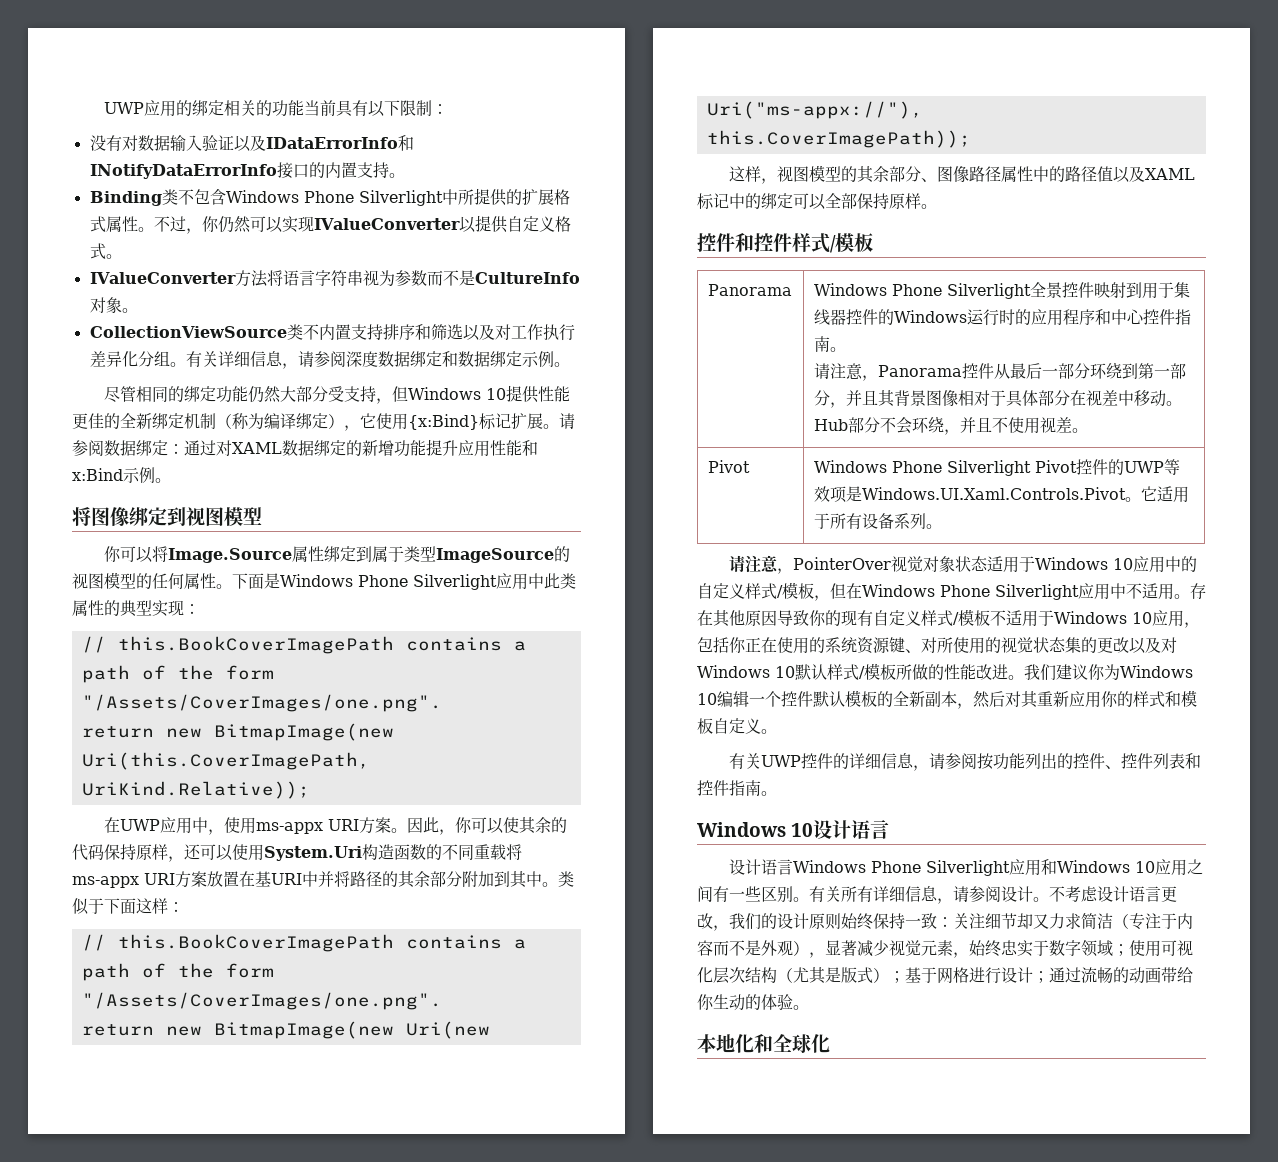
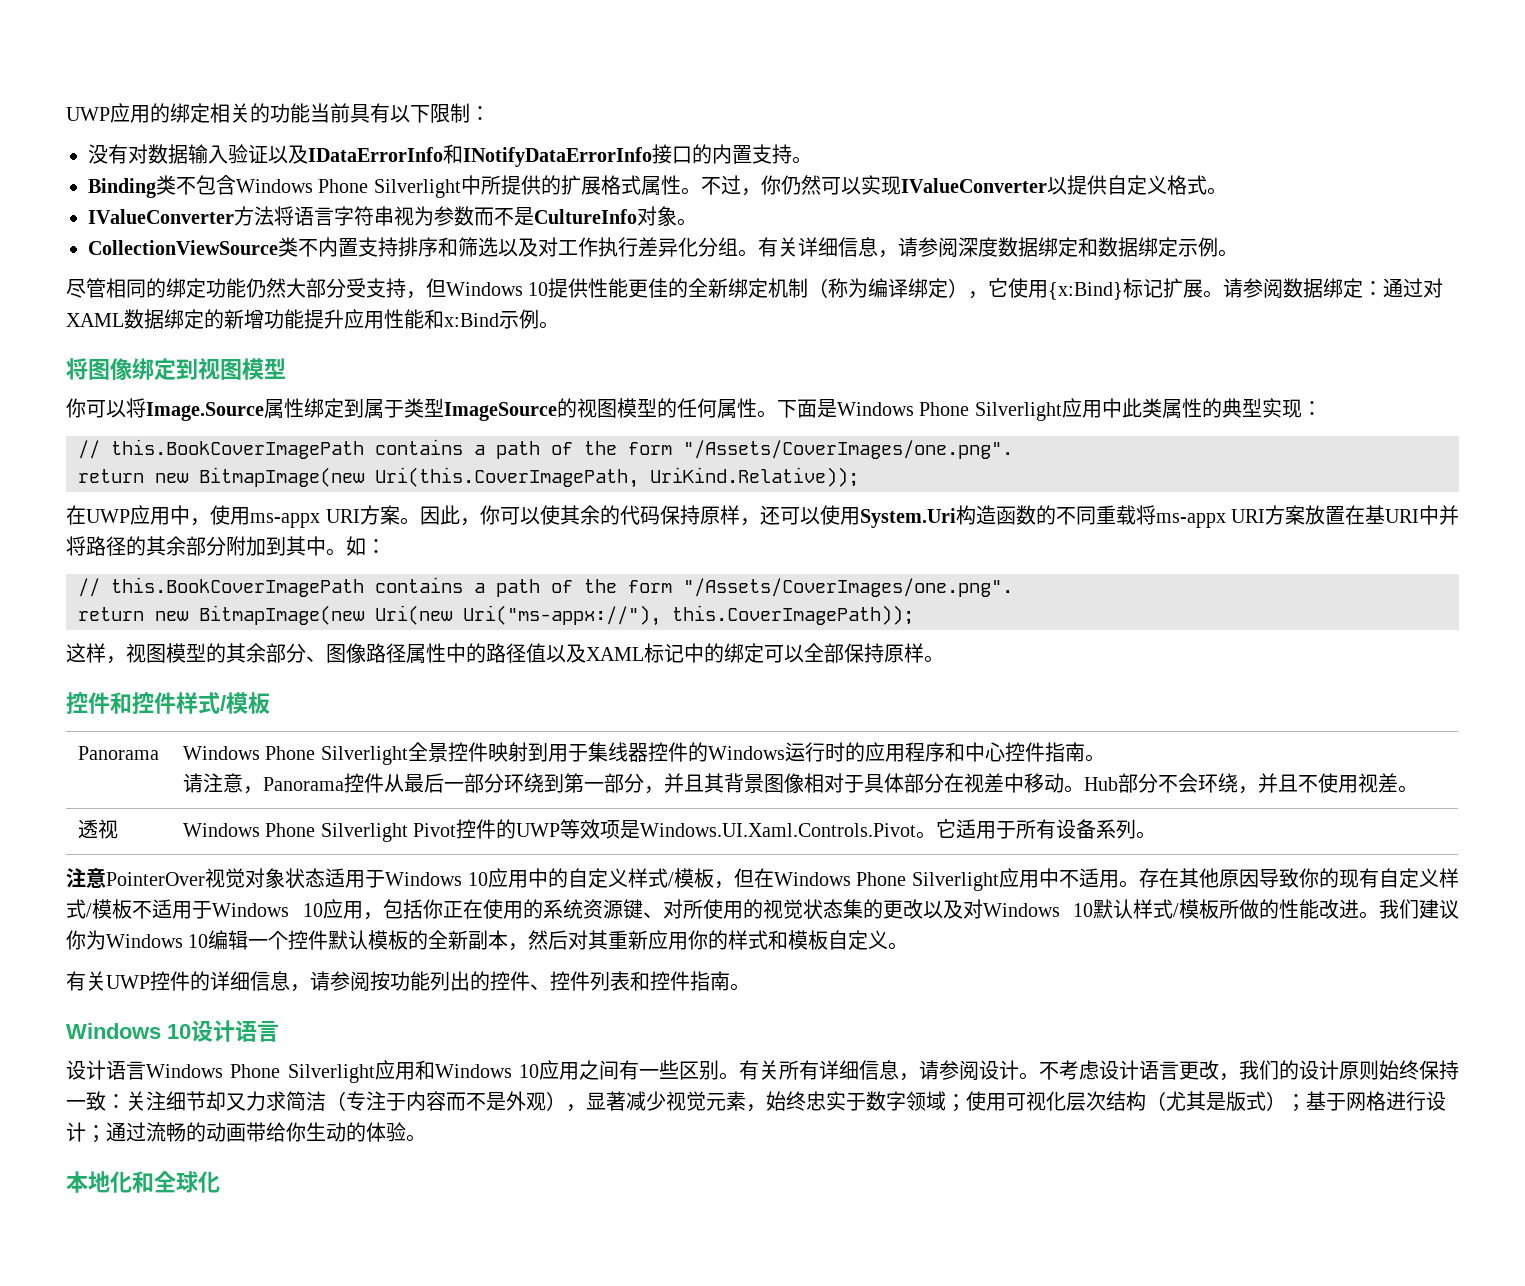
- 类似于下面这样：
+ 如：
- Pivot | Windows Phone Silverlight Pivot控件的UWP等效项是Windows.UI.Xaml.Controls.Pivot。它适用于所有设备系列。
+ 透视 | Windows Phone Silverlight Pivot控件的UWP等效项是Windows.UI.Xaml.Controls.Pivot。它适用于所有设备系列。
- 请注意，PointerOver视觉对象状态适用于Windows 10应用中的自定义样式/模板，但在Windows Phone Silverlight应用中不适用。
+ 注意PointerOver视觉对象状态适用于Windows 10应用中的自定义样式/模板，但在Windows Phone Silverlight应用中不适用。

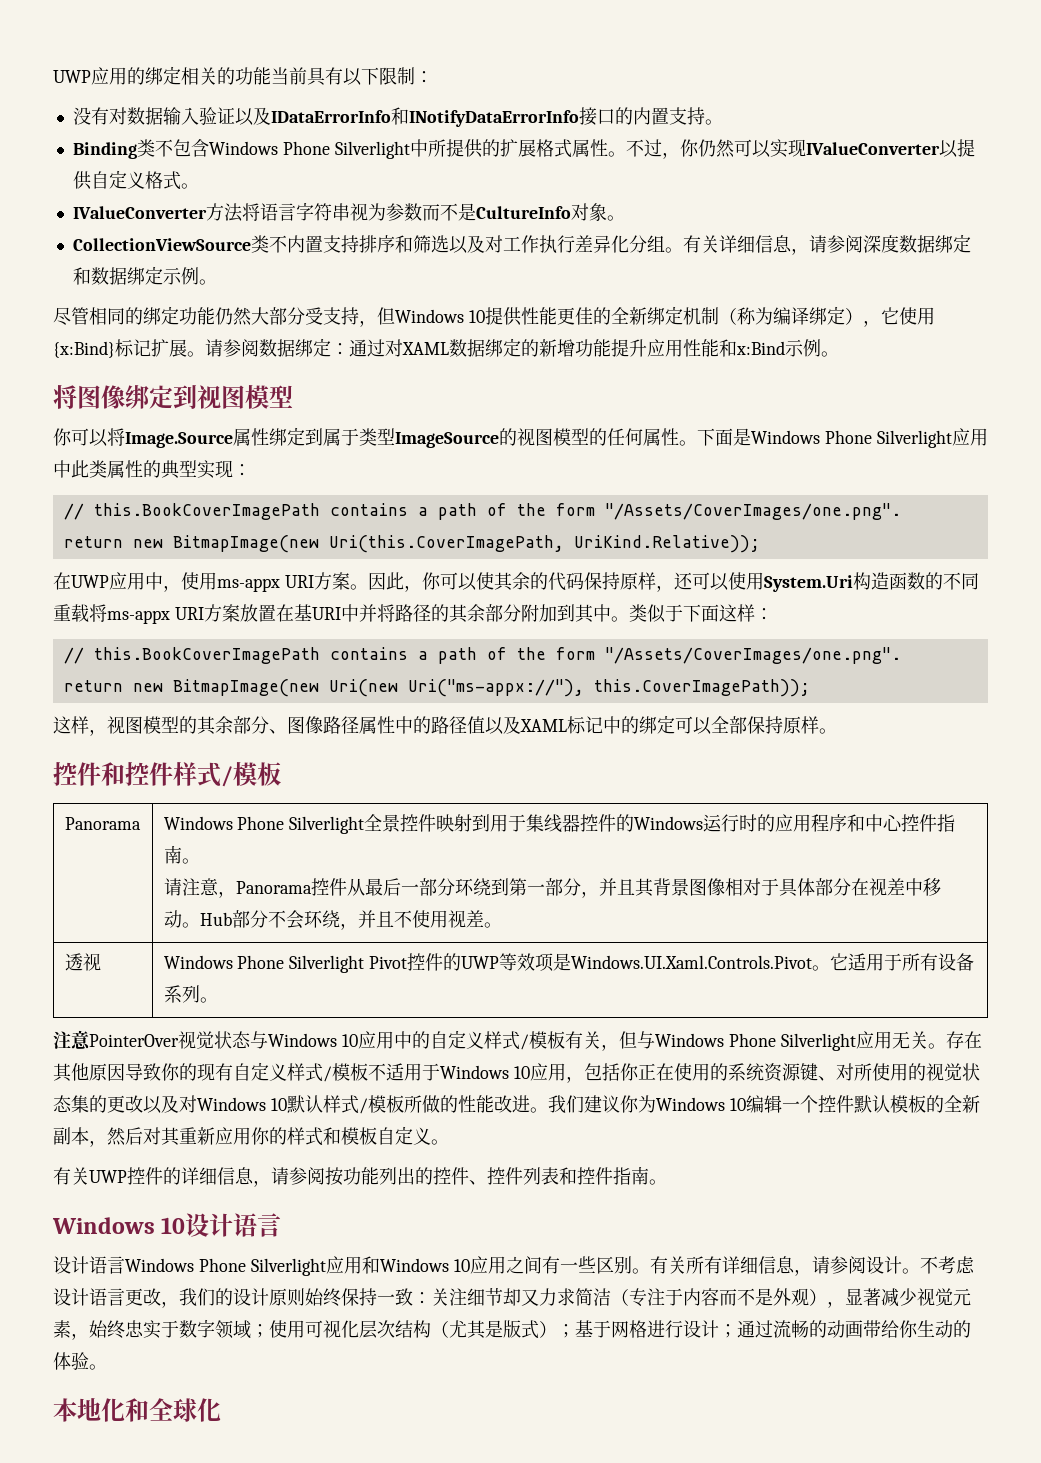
- 如：
+ 类似于下面这样：
- 注意PointerOver视觉对象状态适用于Windows 10应用中的自定义样式/模板，但在Windows Phone Silverlight应用中不适用。
+ 注意PointerOver视觉状态与Windows 10应用中的自定义样式/模板有关，但与Windows Phone Silverlight应用无关。

